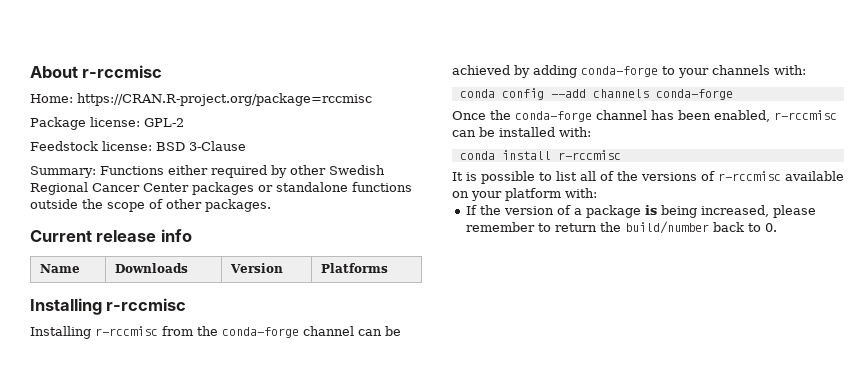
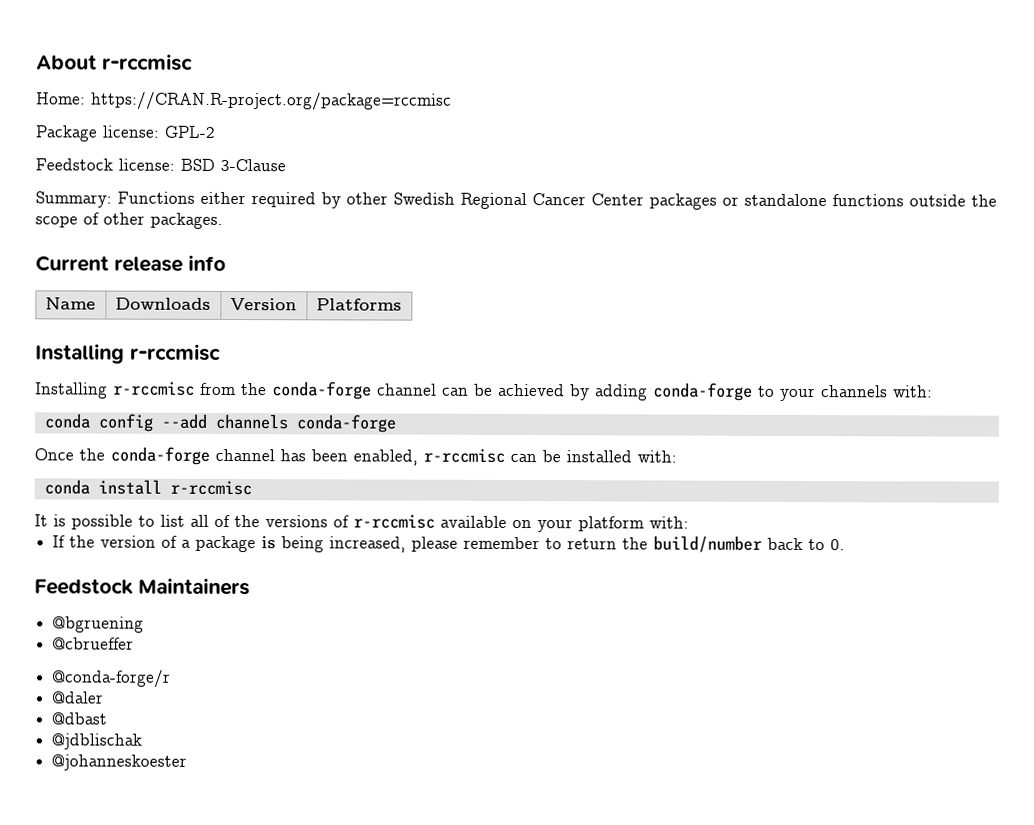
+ Feedstock Maintainers
+ @bgruening
+ @cbrueffer
+ @conda-forge/r
+ @daler
+ @dbast
+ @jdblischak
+ @johanneskoester

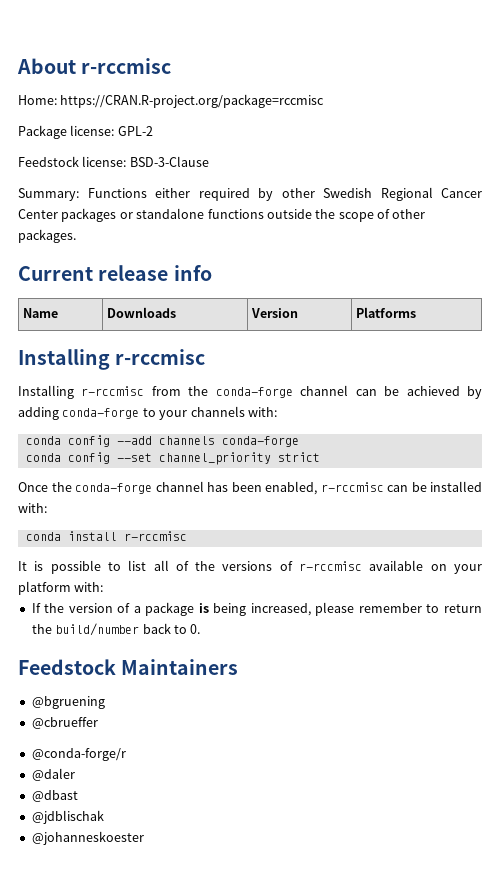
- Feedstock license: BSD 3-Clause
+ Feedstock license: BSD-3-Clause
+ conda config --set channel_priority strict

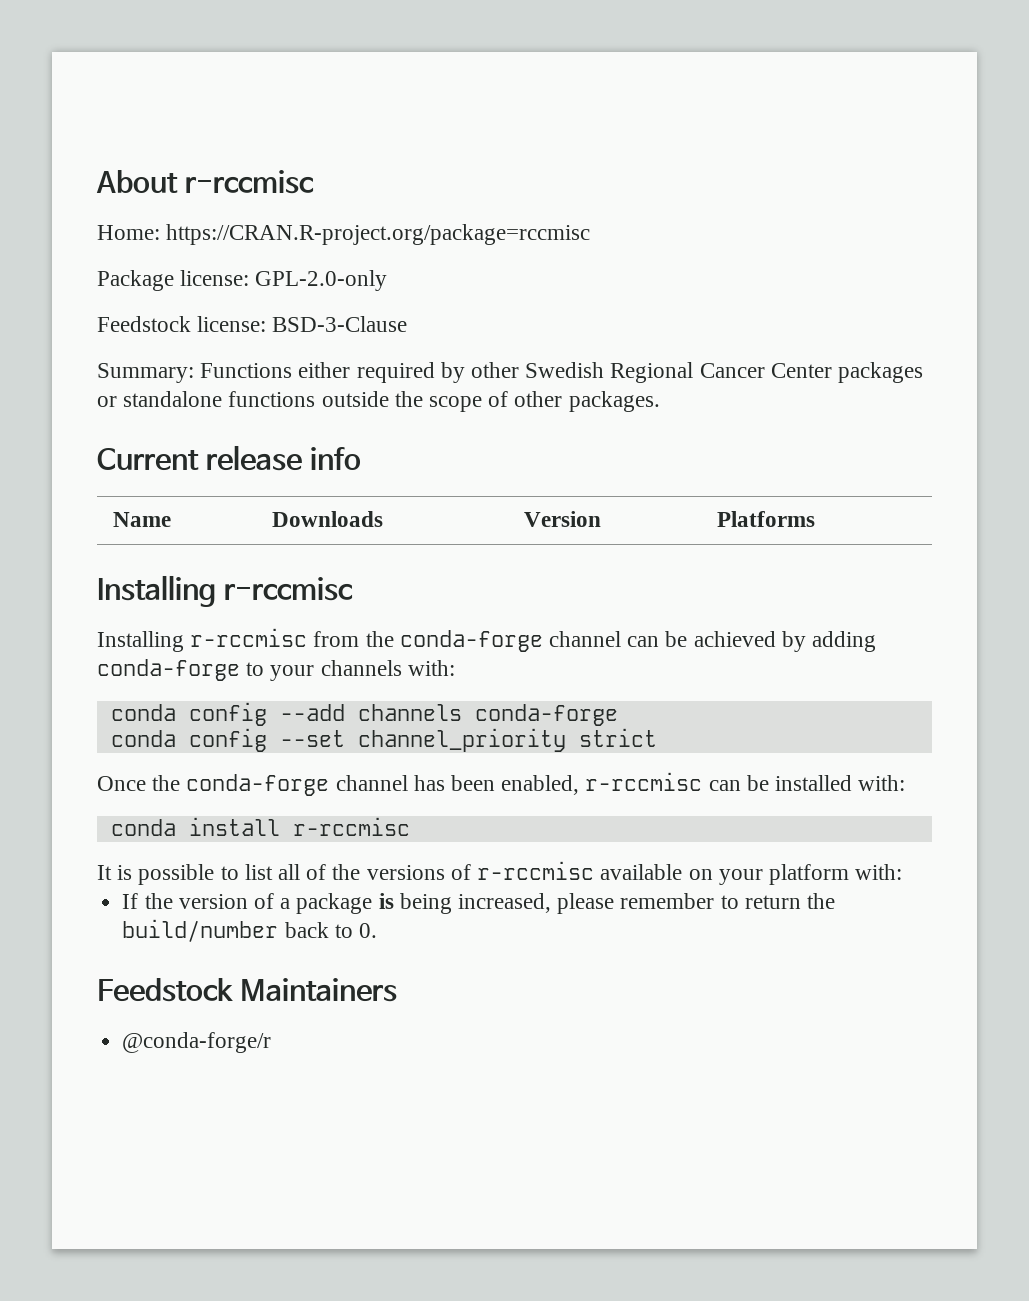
- Package license: GPL-2
+ Package license: GPL-2.0-only
- @bgruening
- @cbrueffer
- @daler
- @dbast
- @jdblischak
- @johanneskoester

